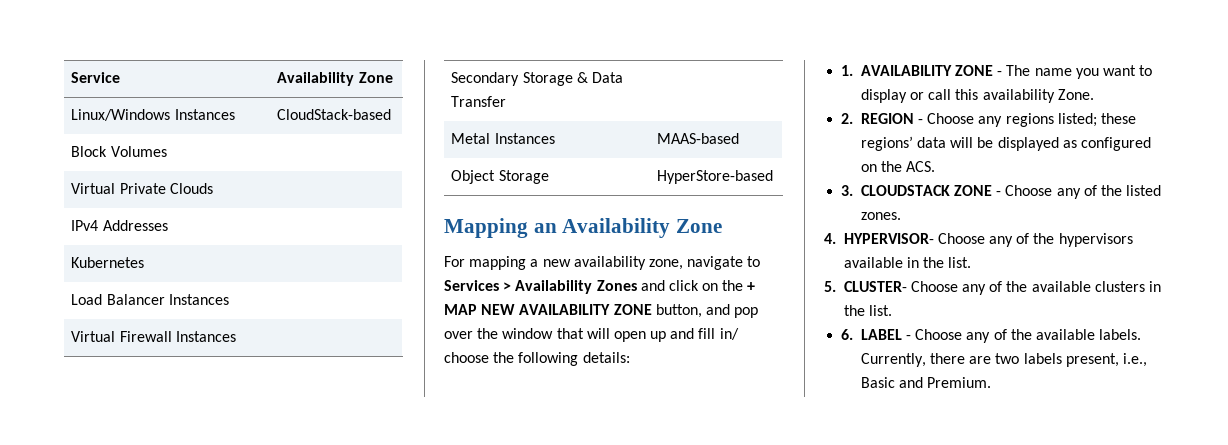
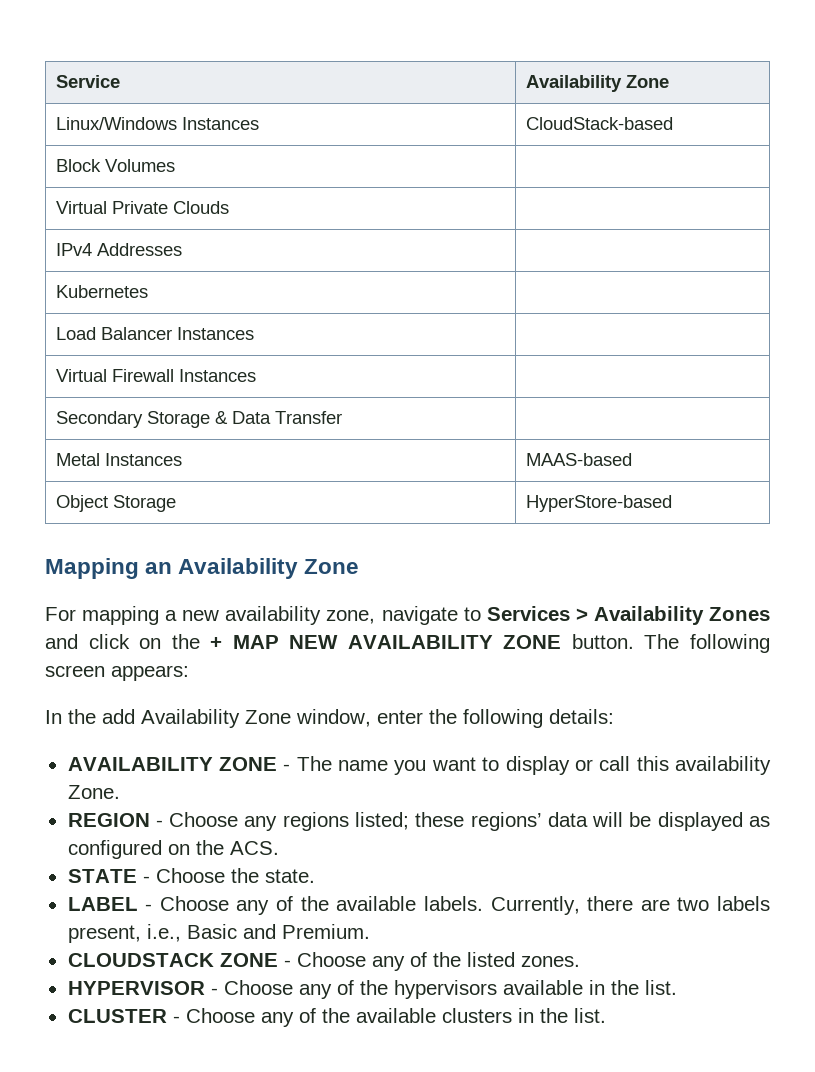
- For mapping a new availability zone, navigate to Services > Availability Zones and click on the + MAP NEW AVAILABILITY ZONE button, and pop over the window that will open up and fill in/ choose the following details:
+ For mapping a new availability zone, navigate to Services > Availability Zones and click on the + MAP NEW AVAILABILITY ZONE button. The following screen appears:
+ In the add Availability Zone window, enter the following details:
- 1. AVAILABILITY ZONE - The name you want to display or call this availability Zone.
+ AVAILABILITY ZONE - The name you want to display or call this availability Zone.
- 2. REGION - Choose any regions listed; these regions’ data will be displayed as configured on the ACS.
+ REGION - Choose any regions listed; these regions’ data will be displayed as configured on the ACS.
- 3. CLOUDSTACK ZONE - Choose any of the listed zones.
- 4. HYPERVISOR- Choose any of the hypervisors available in the list.
- 5. CLUSTER- Choose any of the available clusters in the list.
- 6. LABEL - Choose any of the available labels.
+ STATE - Choose the state.
+ LABEL - Choose any of the available labels.
+ CLOUDSTACK ZONE - Choose any of the listed zones.
+ HYPERVISOR - Choose any of the hypervisors available in the list.
+ CLUSTER - Choose any of the available clusters in the list.

